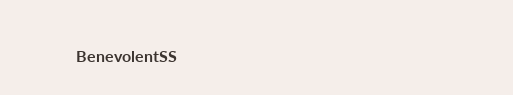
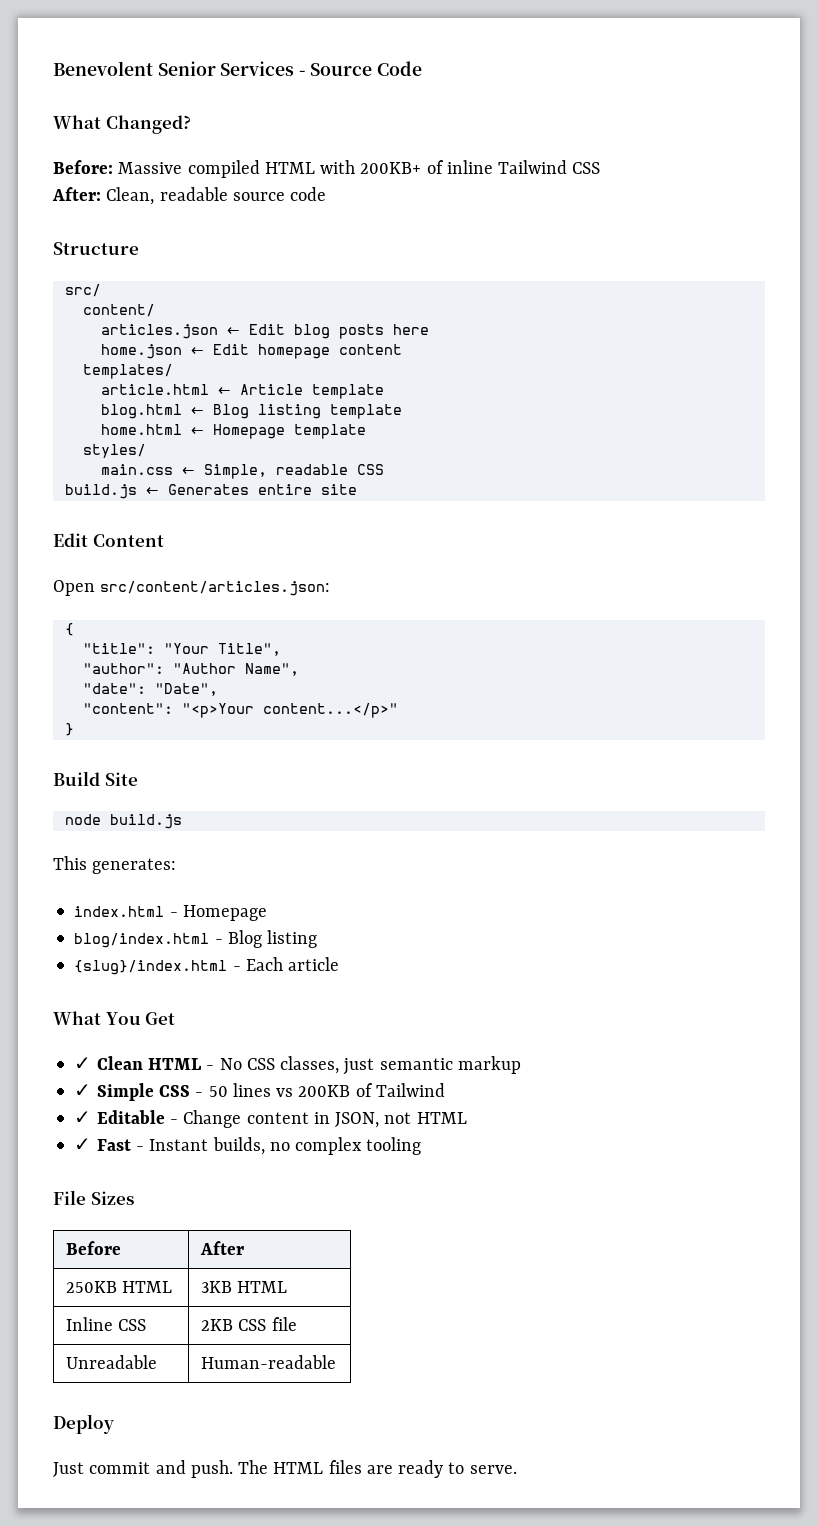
- BenevolentSS
+ Benevolent Senior Services - Source Code
+ What Changed?
+ Before: Massive compiled HTML with 200KB+ of inline Tailwind CSS
+ After: Clean, readable source code
+ Structure
+ src/
+ content/
+ articles.json ← Edit blog posts here
+ home.json ← Edit homepage content
+ templates/
+ article.html ← Article template
+ blog.html ← Blog listing template
+ home.html ← Homepage template
+ styles/
+ main.css ← Simple, readable CSS
+ build.js ← Generates entire site
+ Edit Content
+ Open src/content/articles.json:
+ {
+ "title": "Your Title",
+ "author": "Author Name",
+ "date": "Date",
+ "content": "<p>Your content...</p>"
+ }
+ Build Site
+ node build.js
+ This generates:
+ index.html - Homepage
+ blog/index.html - Blog listing
+ {slug}/index.html - Each article
+ What You Get
+ ✓ Clean HTML - No CSS classes, just semantic markup
+ ✓ Simple CSS - 50 lines vs 200KB of Tailwind
+ ✓ Editable - Change content in JSON, not HTML
+ ✓ Fast - Instant builds, no complex tooling
+ File Sizes
+ Before | After
+ 250KB HTML | 3KB HTML
+ Inline CSS | 2KB CSS file
+ Unreadable | Human-readable
+ Deploy
+ Just commit and push. The HTML files are ready to serve.

